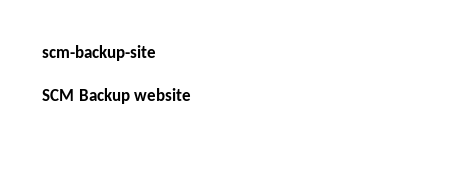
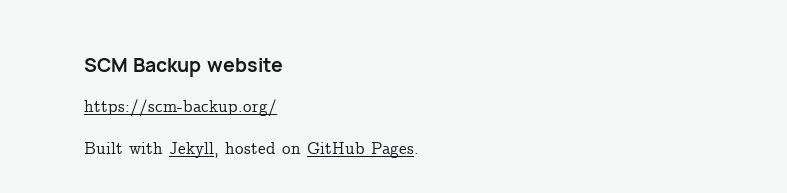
- scm-backup-site
+ https://scm-backup.org/
+ Built with Jekyll, hosted on GitHub Pages.

